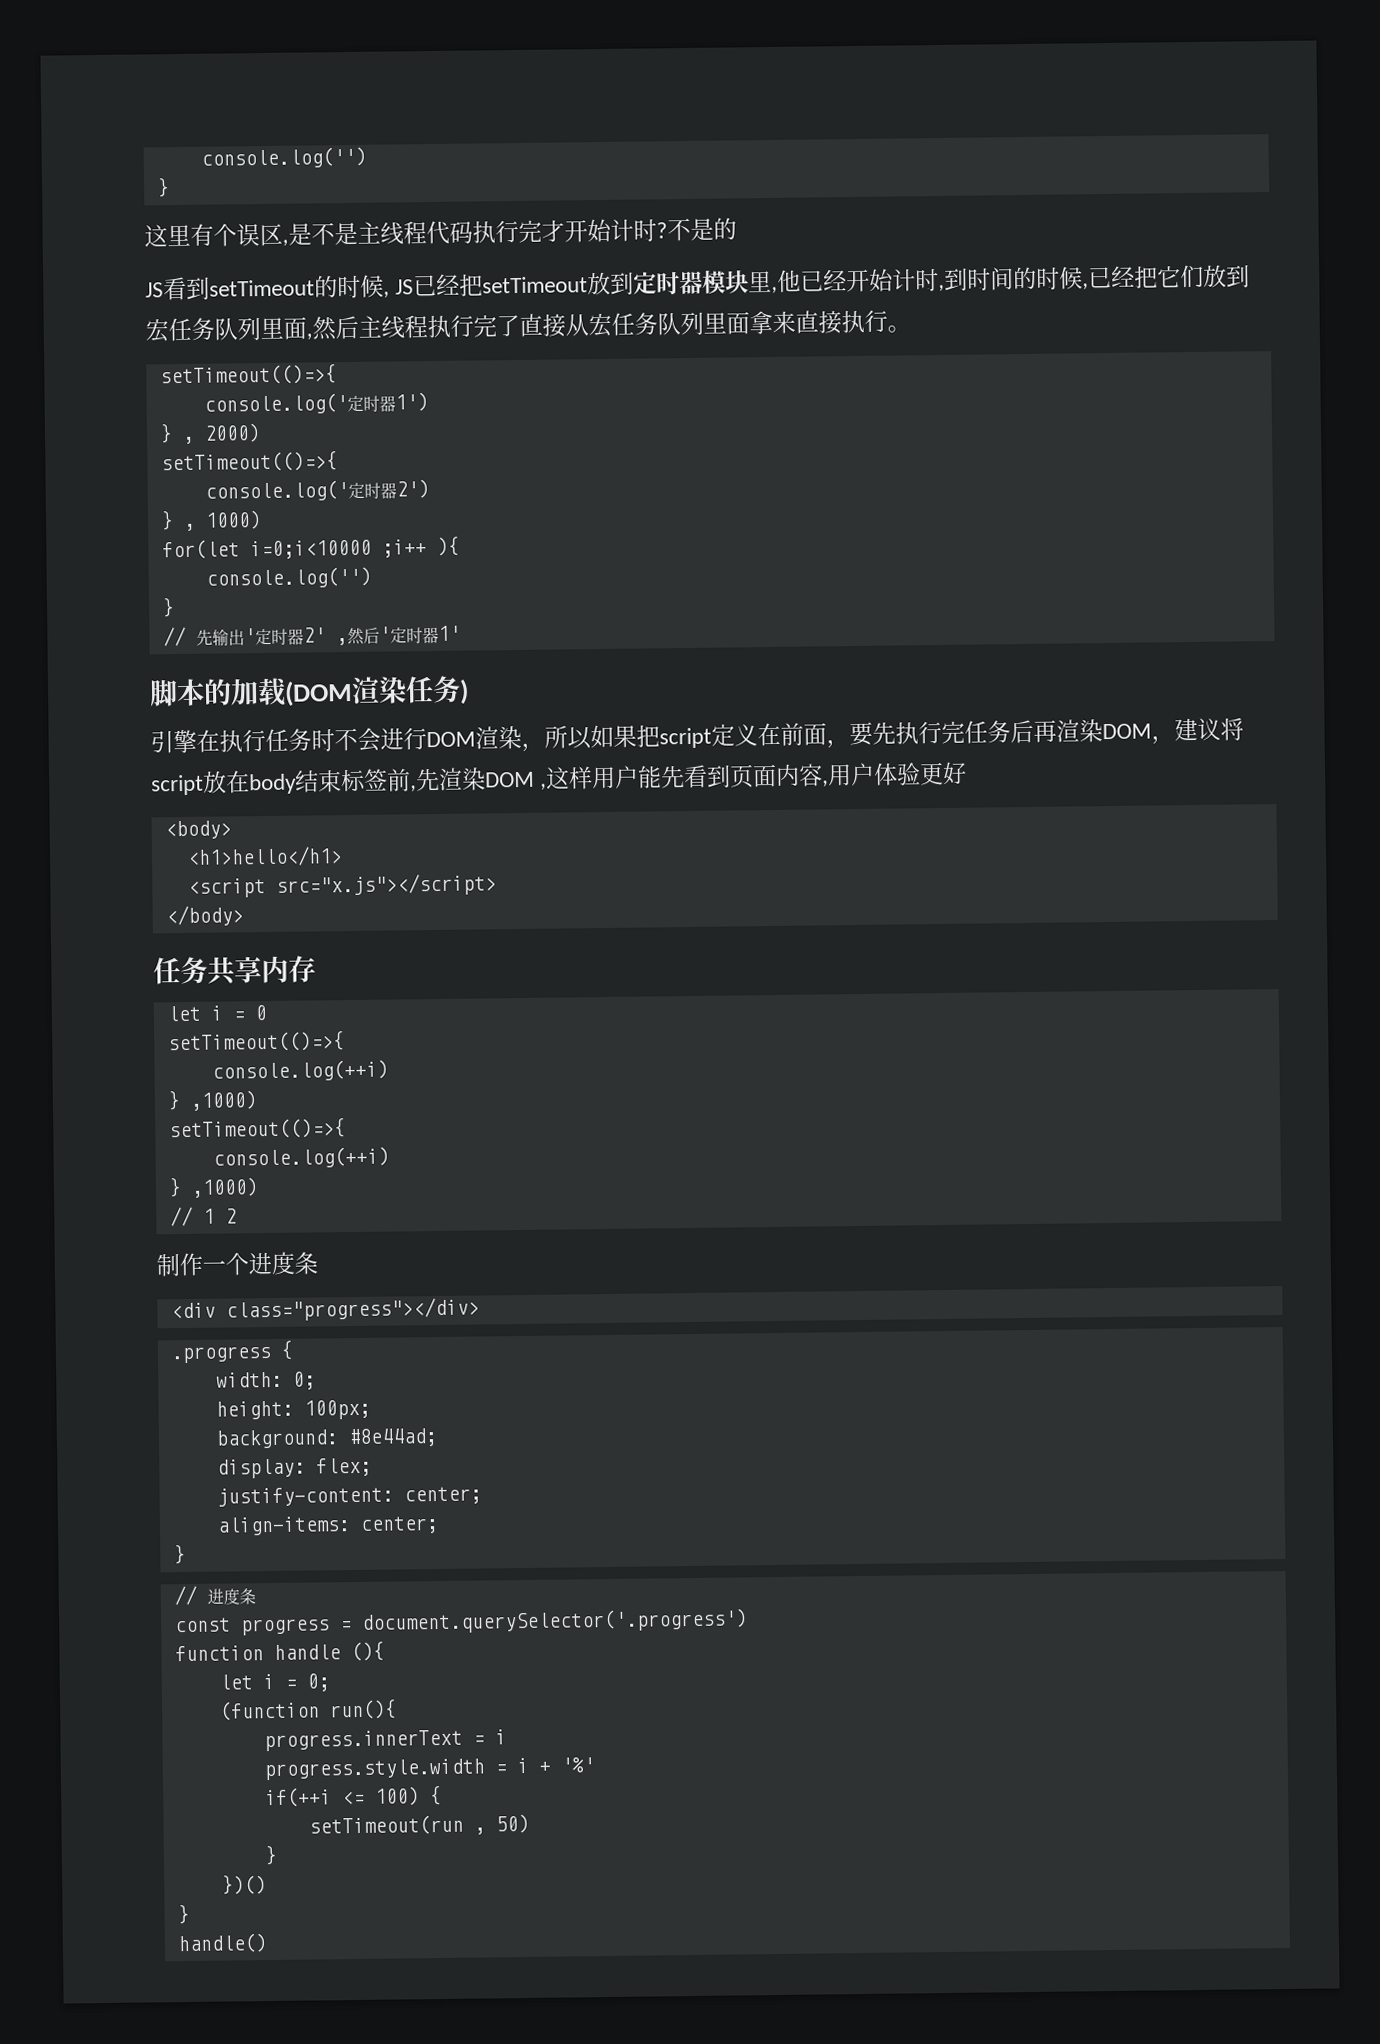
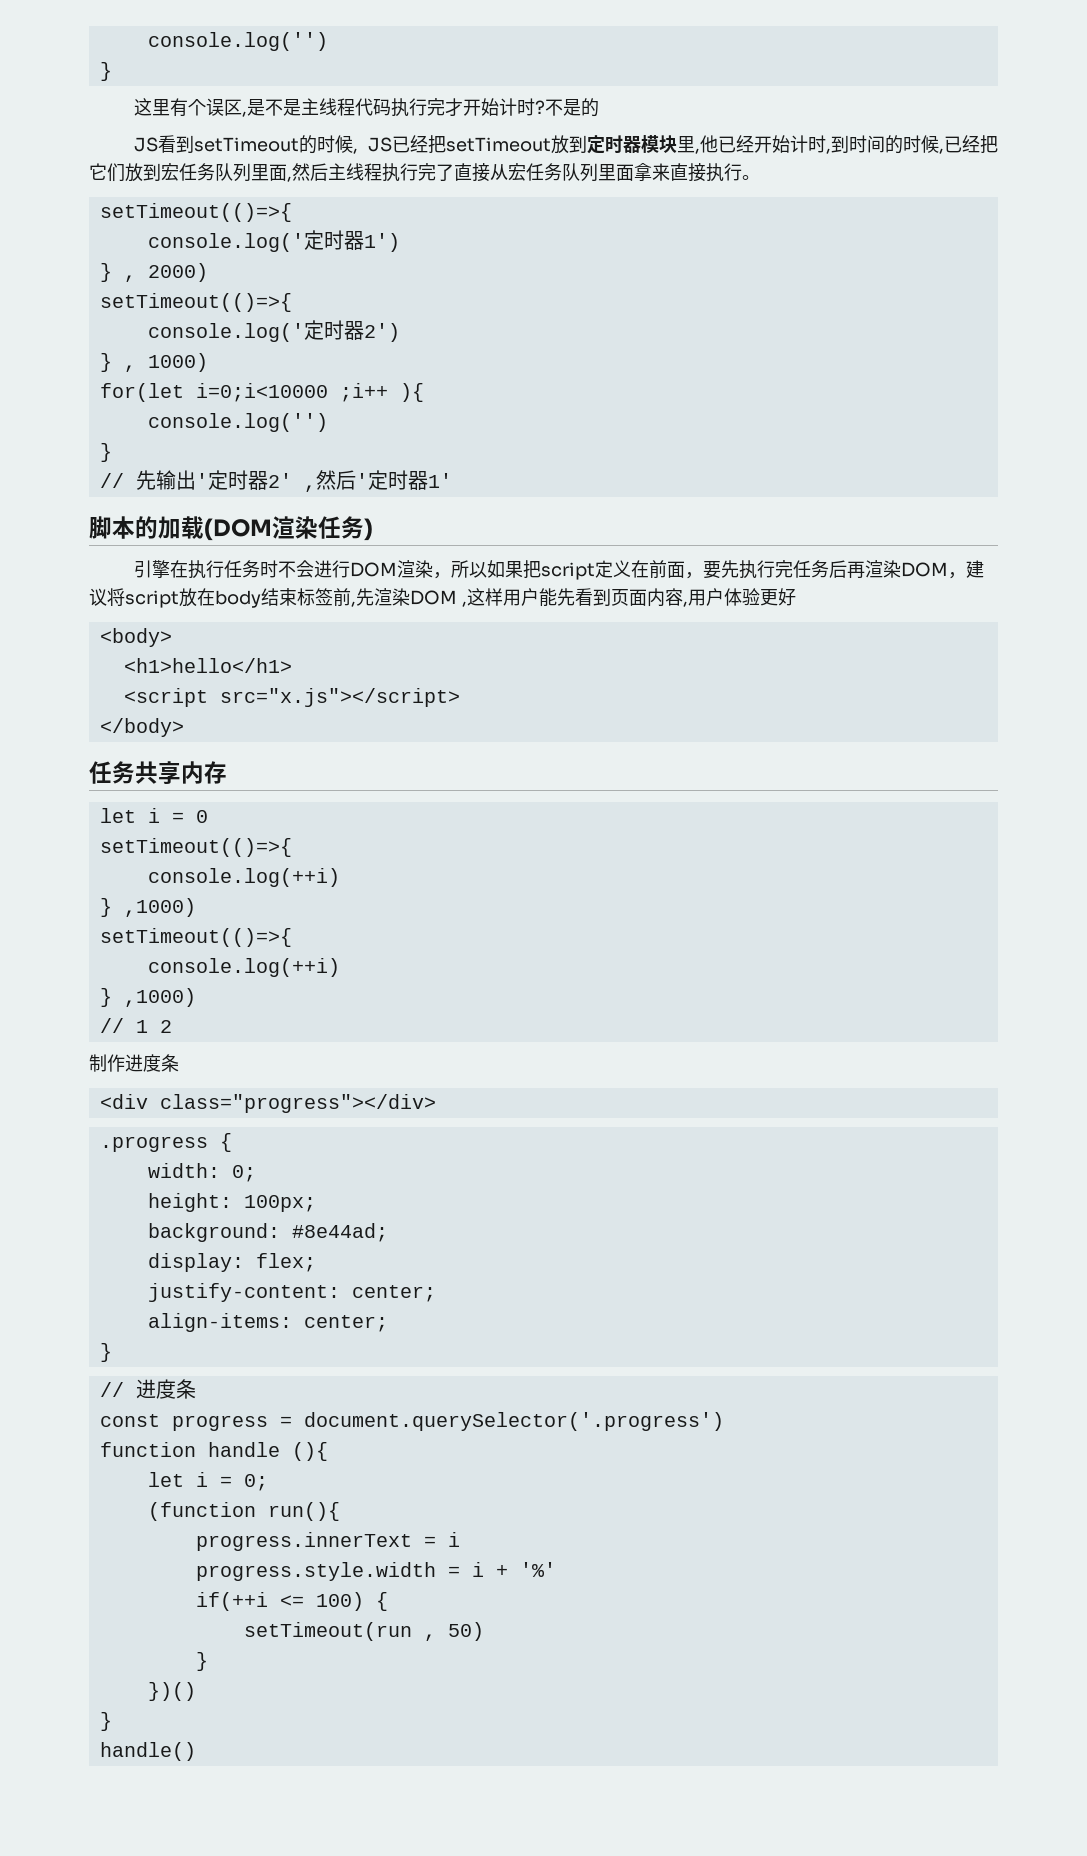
- 制作一个进度条
+ 制作进度条

